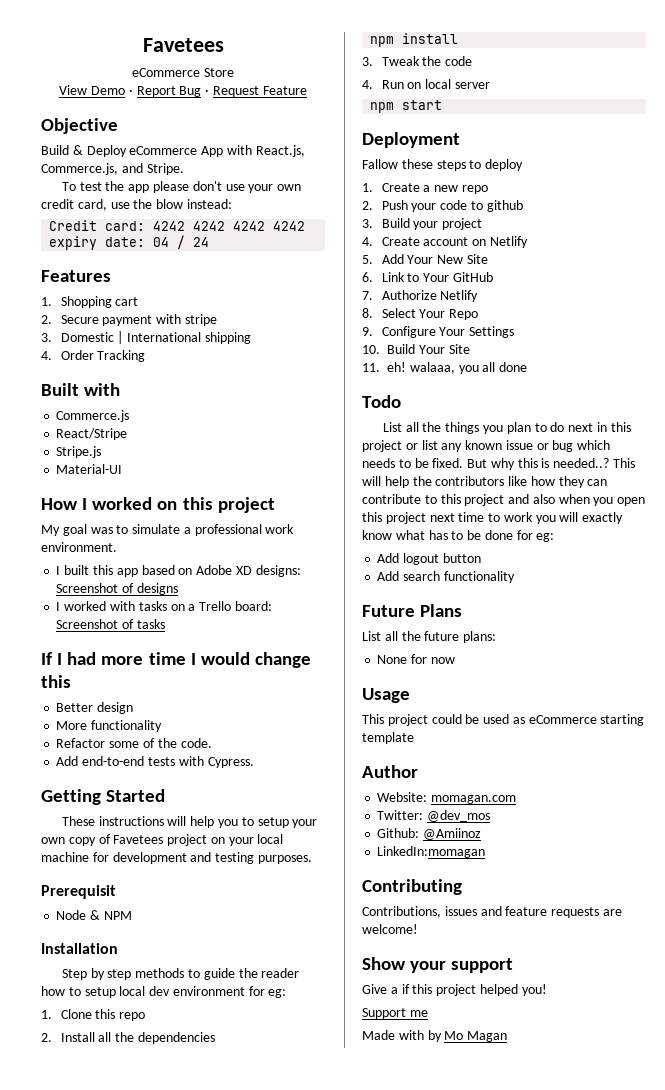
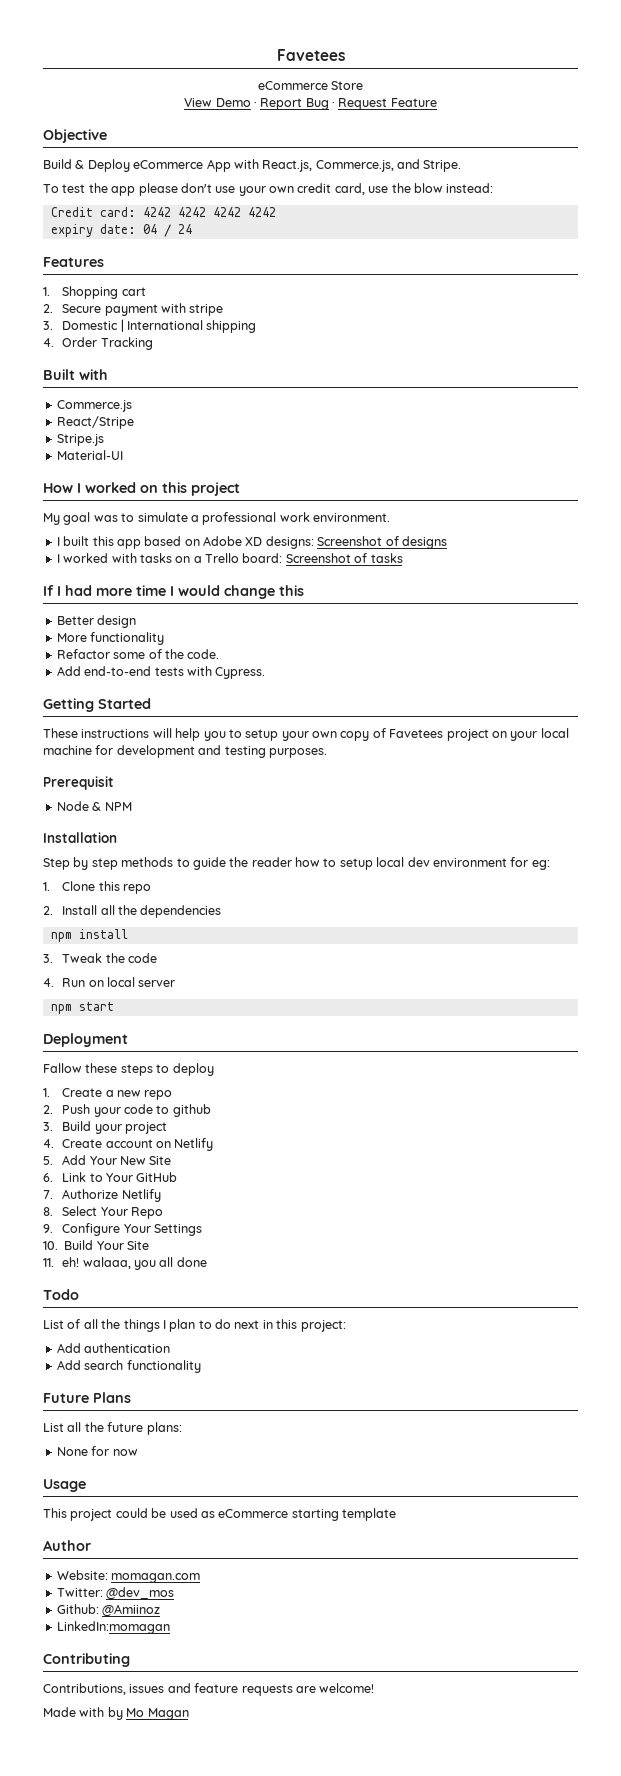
- List all the things you plan to do next in this project or list any known issue or bug which needs to be fixed. But why this is needed..? This will help the contributors like how they can contribute to this project and also when you open this project next time to work you will exactly know what has to be done for eg:
- Add logout button
+ List of all the things I plan to do next in this project:
+ Add authentication
- Show your support
- Give a if this project helped you!
- Support me

